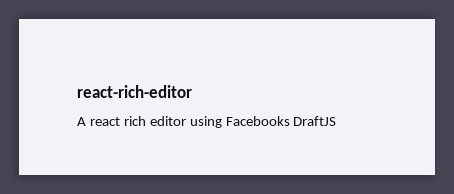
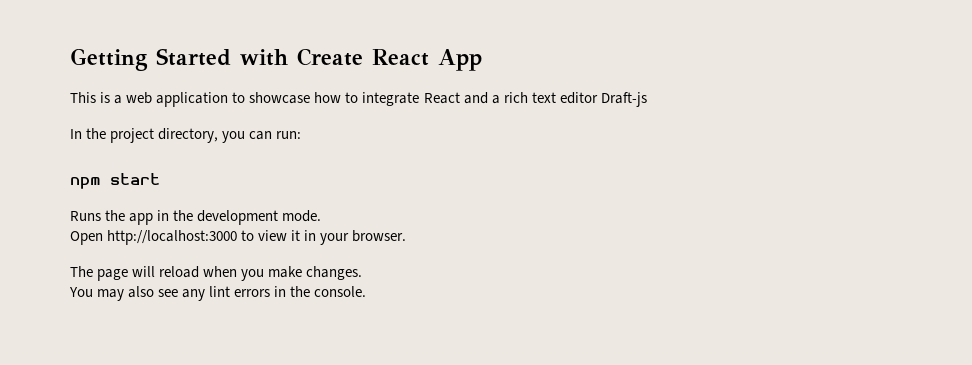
- react-rich-editor
- A react rich editor using Facebooks DraftJS
+ Getting Started with Create React App
+ This is a web application to showcase how to integrate React and a rich text editor Draft-js
+ In the project directory, you can run:
+ npm start
+ Runs the app in the development mode.
+ Open http://localhost:3000 to view it in your browser.
+ The page will reload when you make changes.
+ You may also see any lint errors in the console.

